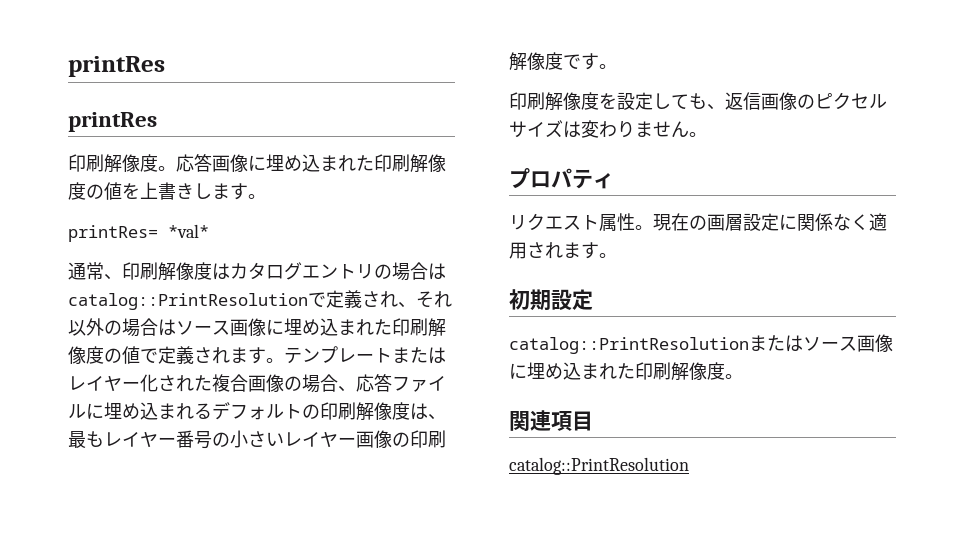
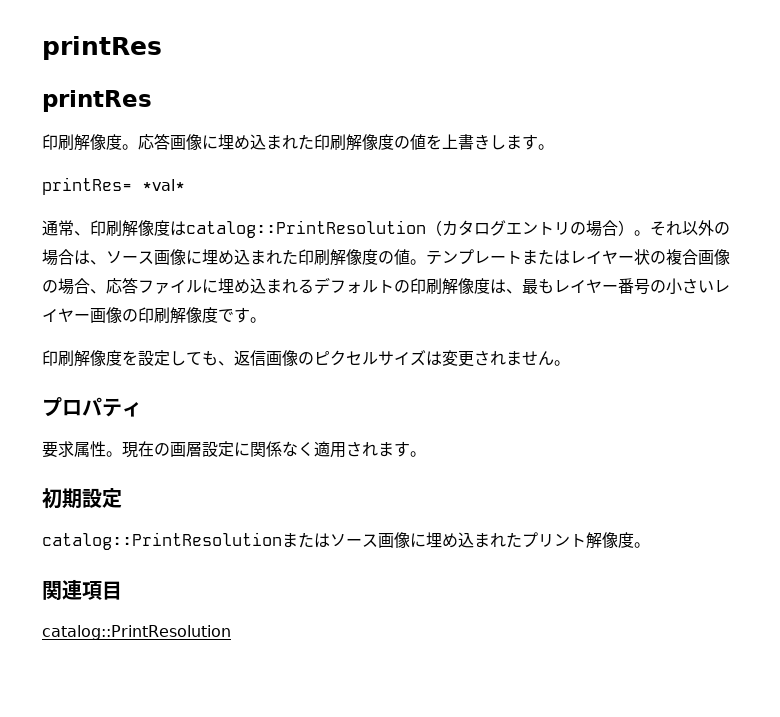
- 通常、印刷解像度はカタログエントリの場合はcatalog::PrintResolutionで定義され、それ以外の場合はソース画像に埋め込まれた印刷解像度の値で定義されます。
+ 通常、印刷解像度はcatalog::PrintResolution（カタログエントリの場合）。それ以外の場合は、ソース画像に埋め込まれた印刷解像度の値。
- テンプレートまたはレイヤー化された複合画像の場合、応答ファイルに埋め込まれるデフォルトの印刷解像度は、最もレイヤー番号の小さいレイヤー画像の印刷解像度です。
+ テンプレートまたはレイヤー状の複合画像の場合、応答ファイルに埋め込まれるデフォルトの印刷解像度は、最もレイヤー番号の小さいレイヤー画像の印刷解像度です。
- 印刷解像度を設定しても、返信画像のピクセルサイズは変わりません。
+ 印刷解像度を設定しても、返信画像のピクセルサイズは変更されません。
- リクエスト属性。
+ 要求属性。
- catalog::PrintResolutionまたはソース画像に埋め込まれた印刷解像度。
+ catalog::PrintResolutionまたはソース画像に埋め込まれたプリント解像度。

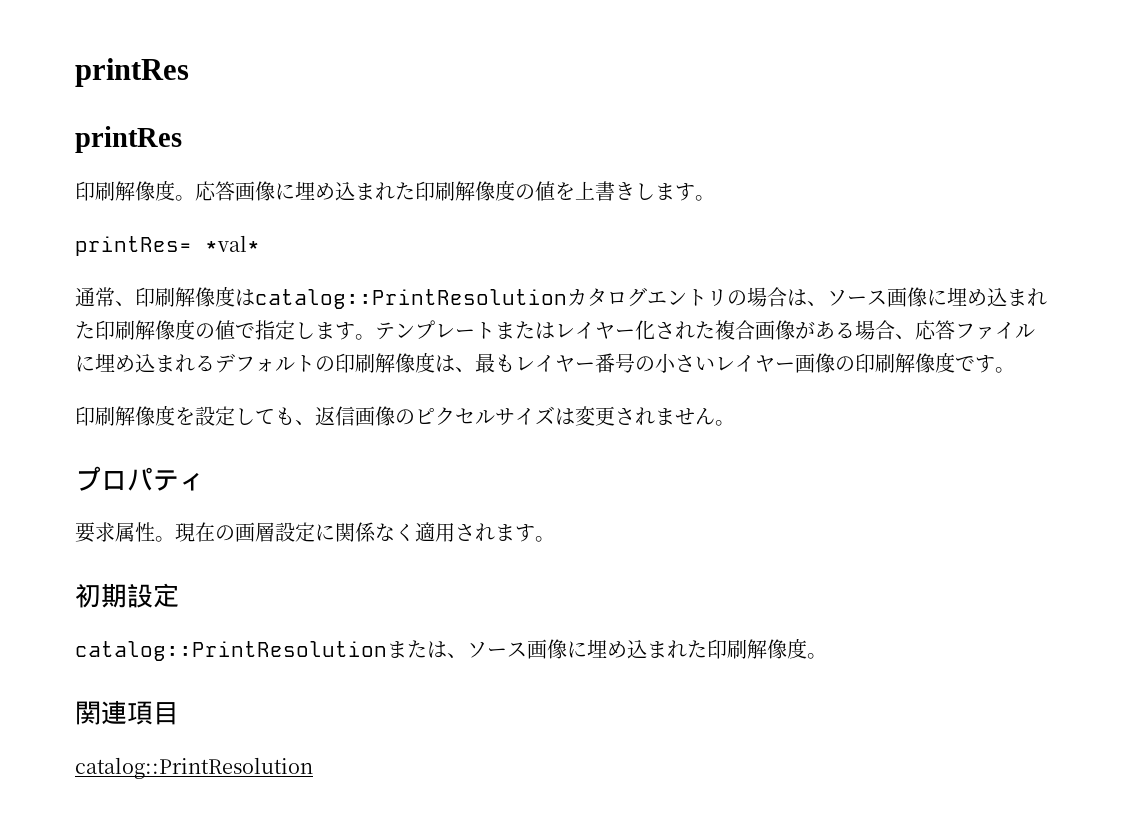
- 通常、印刷解像度はcatalog::PrintResolution（カタログエントリの場合）。それ以外の場合は、ソース画像に埋め込まれた印刷解像度の値。
+ 通常、印刷解像度はcatalog::PrintResolutionカタログエントリの場合は、ソース画像に埋め込まれた印刷解像度の値で指定します。
- テンプレートまたはレイヤー状の複合画像の場合、応答ファイルに埋め込まれるデフォルトの印刷解像度は、最もレイヤー番号の小さいレイヤー画像の印刷解像度です。
+ テンプレートまたはレイヤー化された複合画像がある場合、応答ファイルに埋め込まれるデフォルトの印刷解像度は、最もレイヤー番号の小さいレイヤー画像の印刷解像度です。
- catalog::PrintResolutionまたはソース画像に埋め込まれたプリント解像度。
+ catalog::PrintResolutionまたは、ソース画像に埋め込まれた印刷解像度。

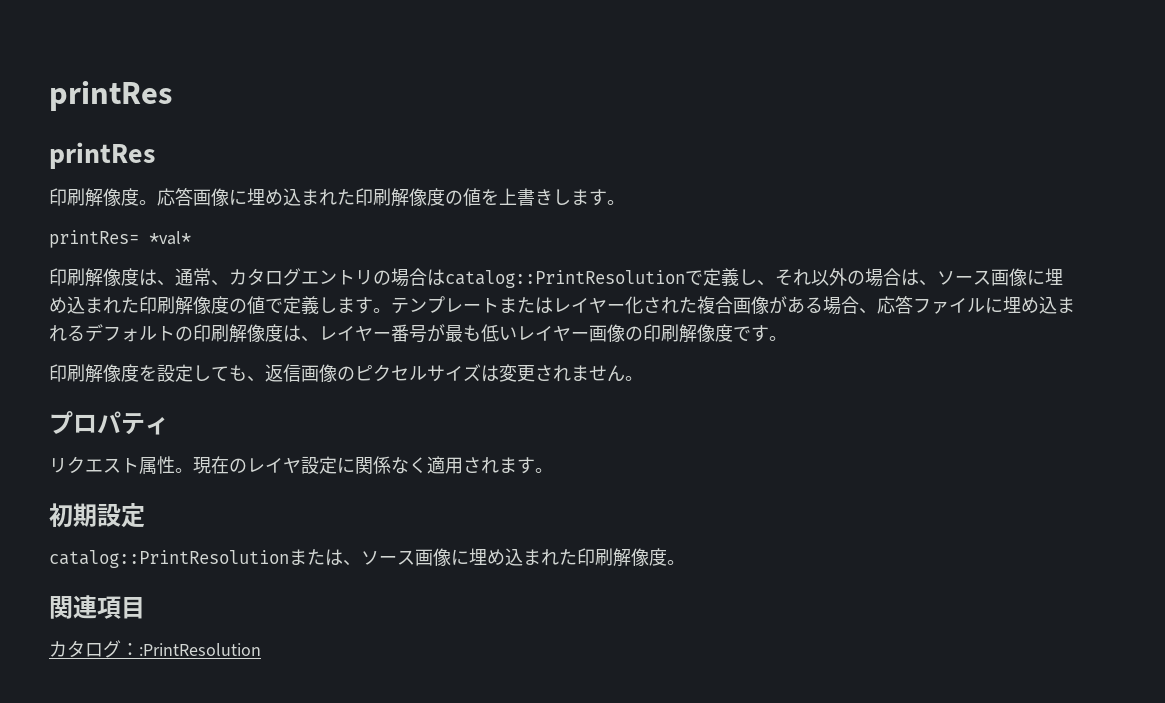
- 通常、印刷解像度はcatalog::PrintResolutionカタログエントリの場合は、ソース画像に埋め込まれた印刷解像度の値で指定します。
+ 印刷解像度は、通常、カタログエントリの場合はcatalog::PrintResolutionで定義し、それ以外の場合は、ソース画像に埋め込まれた印刷解像度の値で定義します。
- テンプレートまたはレイヤー化された複合画像がある場合、応答ファイルに埋め込まれるデフォルトの印刷解像度は、最もレイヤー番号の小さいレイヤー画像の印刷解像度です。
+ テンプレートまたはレイヤー化された複合画像がある場合、応答ファイルに埋め込まれるデフォルトの印刷解像度は、レイヤー番号が最も低いレイヤー画像の印刷解像度です。
- 要求属性。
+ リクエスト属性。
- 現在の画層設定に関係なく適用されます。
+ 現在のレイヤ設定に関係なく適用されます。
  関連項目
- catalog::PrintResolution
+ カタログ：:PrintResolution

